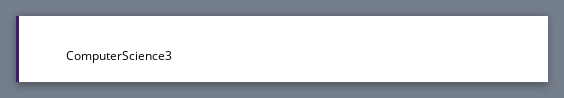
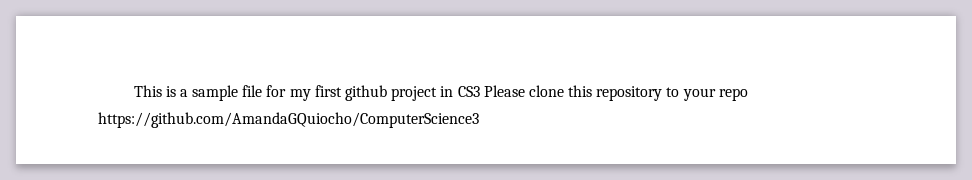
- ComputerScience3
+ This is a sample file for my first github project in CS3 Please clone this repository to your repo https://github.com/AmandaGQuiocho/ComputerScience3

